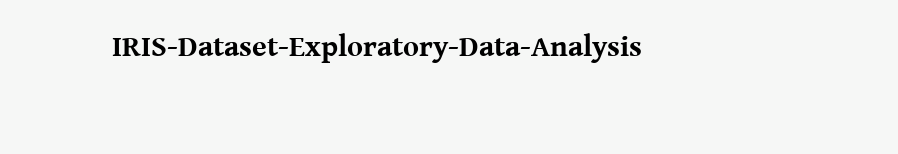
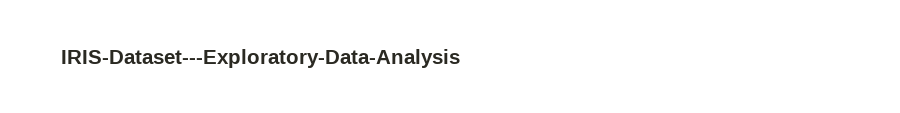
- IRIS-Dataset-Exploratory-Data-Analysis
+ IRIS-Dataset---Exploratory-Data-Analysis

